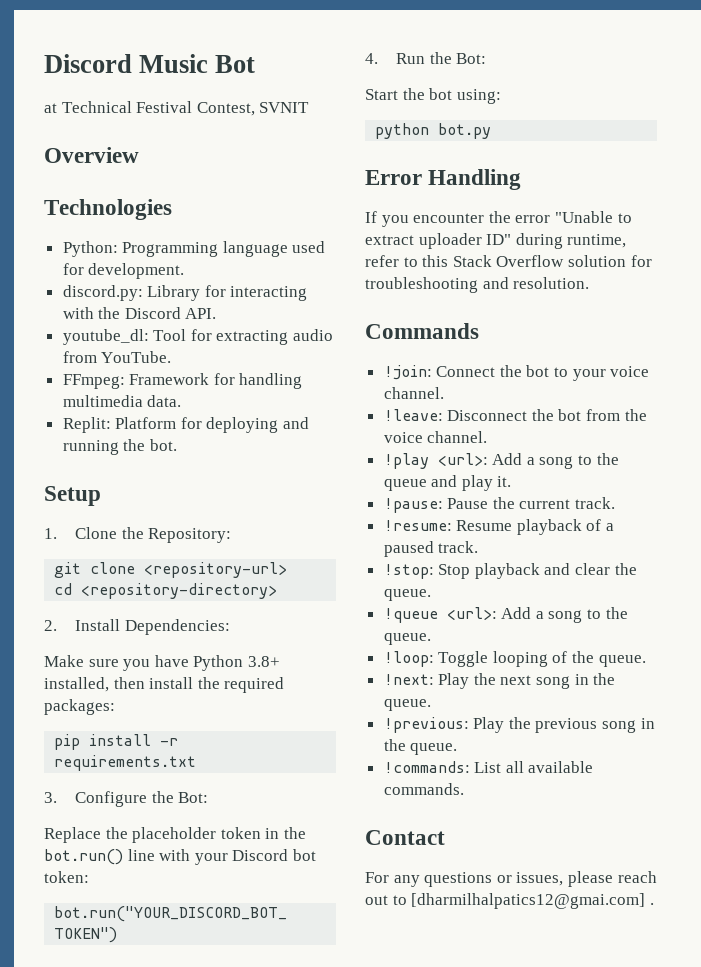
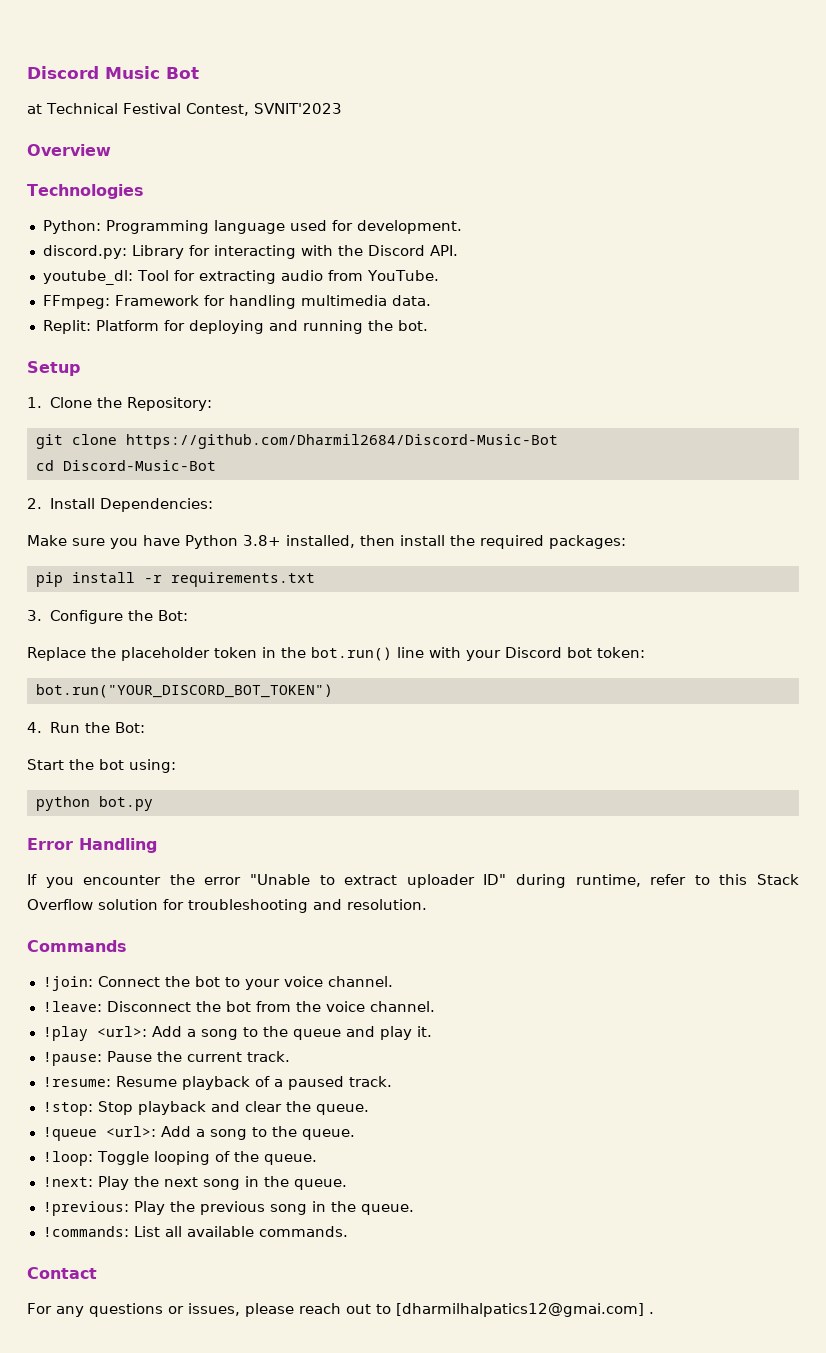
- at Technical Festival Contest, SVNIT
+ at Technical Festival Contest, SVNIT'2023
- git clone <repository-url>
+ git clone https://github.com/Dharmil2684/Discord-Music-Bot
- cd <repository-directory>
+ cd Discord-Music-Bot

